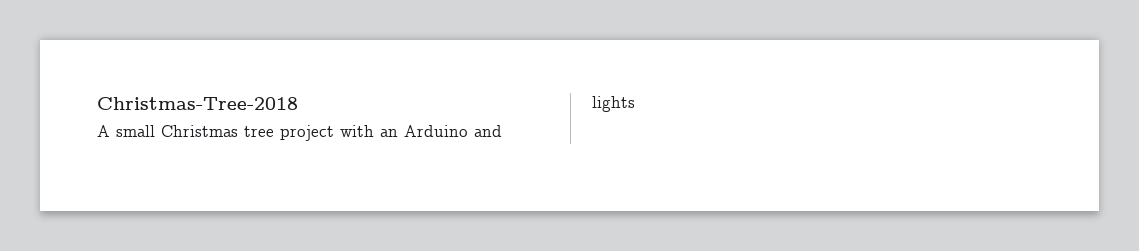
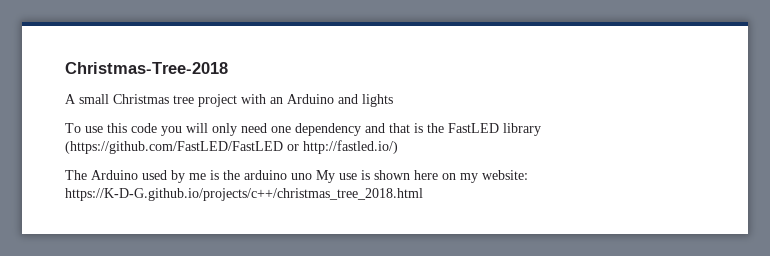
+ To use this code you will only need one dependency and that is the FastLED library (https://github.com/FastLED/FastLED or http://fastled.io/)
+ The Arduino used by me is the arduino uno My use is shown here on my website: https://K-D-G.github.io/projects/c++/christmas_tree_2018.html

